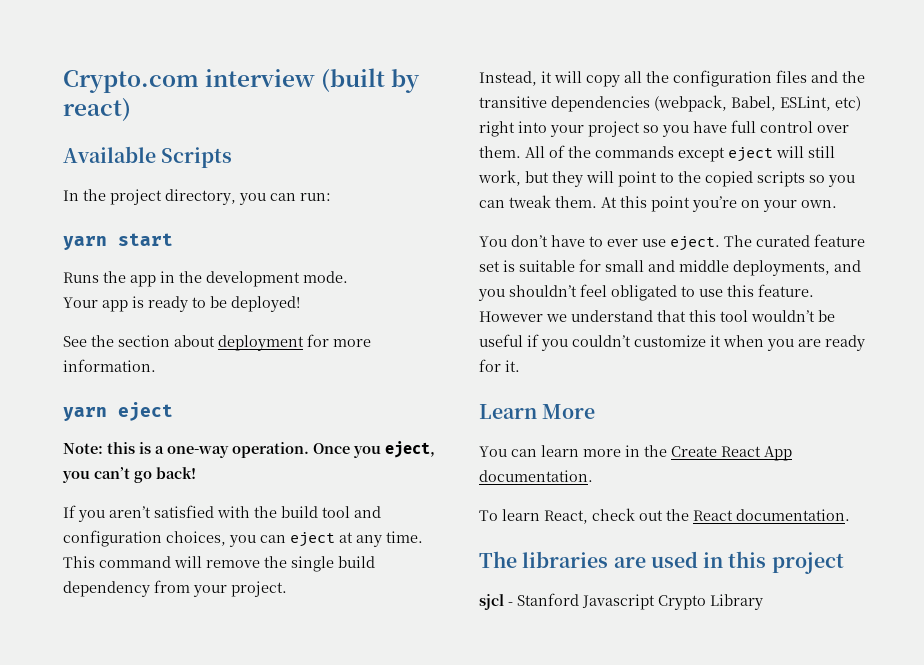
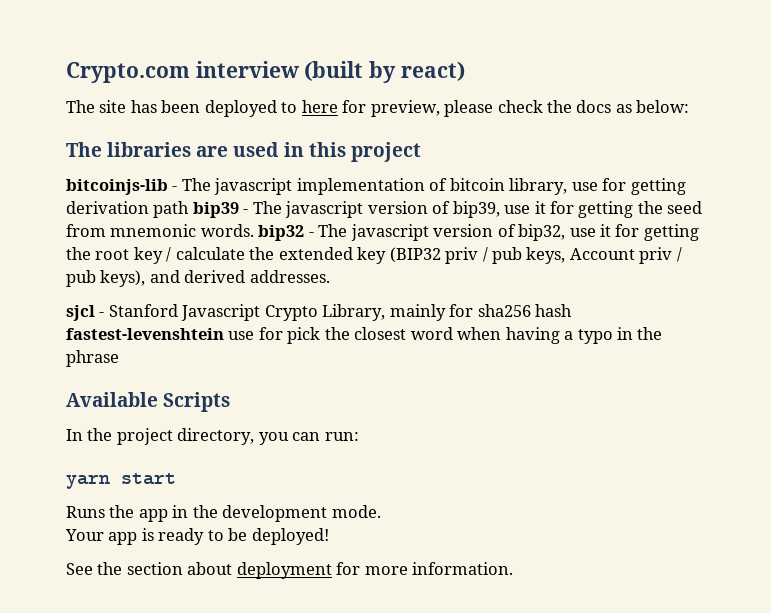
+ The site has been deployed to here for preview, please check the docs as below:
+ The libraries are used in this project
+ bitcoinjs-lib - The javascript implementation of bitcoin library, use for getting derivation path bip39 - The javascript version of bip39, use it for getting the seed from mnemonic words. bip32 - The javascript version of bip32, use it for getting the root key / calculate the extended key (BIP32 priv / pub keys, Account priv / pub keys), and derived addresses.
+ sjcl - Stanford Javascript Crypto Library, mainly for sha256 hash fastest-levenshtein use for pick the closest word when having a typo in the phrase
- yarn eject
- Note: this is a one-way operation. Once you eject, you can’t go back!
- If you aren’t satisfied with the build tool and configuration choices, you can eject at any time. This command will remove the single build dependency from your project.
- Instead, it will copy all the configuration files and the transitive dependencies (webpack, Babel, ESLint, etc) right into your project so you have full control over them. All of the commands except eject will still work, but they will point to the copied scripts so you can tweak them. At this point you’re on your own.
- You don’t have to ever use eject. The curated feature set is suitable for small and middle deployments, and you shouldn’t feel obligated to use this feature. However we understand that this tool wouldn’t be useful if you couldn’t customize it when you are ready for it.
- Learn More
- You can learn more in the Create React App documentation.
- To learn React, check out the React documentation.
- The libraries are used in this project
- sjcl - Stanford Javascript Crypto Library

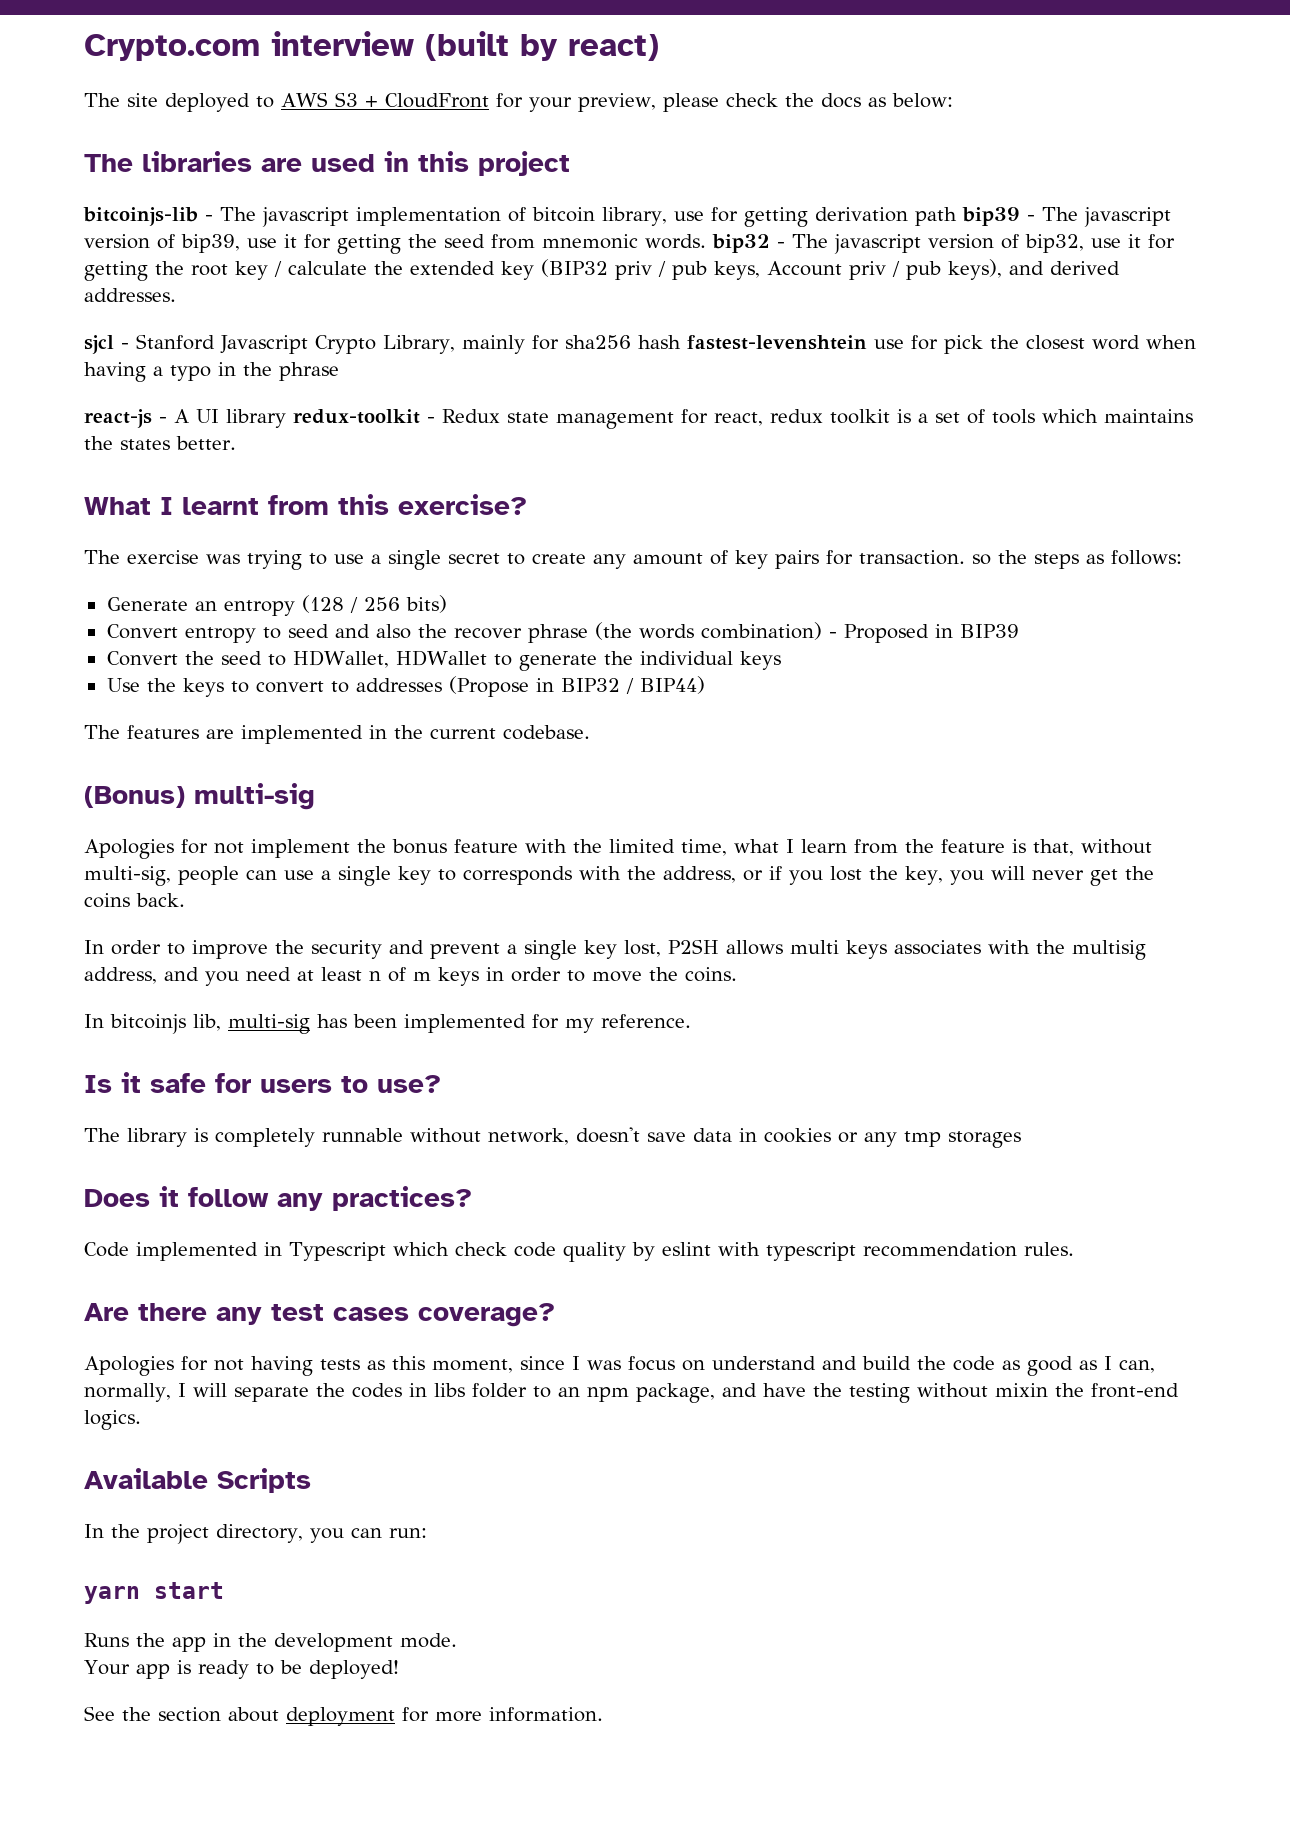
- The site has been deployed to here for preview, please check the docs as below:
+ The site deployed to AWS S3 + CloudFront for your preview, please check the docs as below:
+ react-js - A UI library redux-toolkit - Redux state management for react, redux toolkit is a set of tools which maintains the states better.
+ What I learnt from this exercise?
+ The exercise was trying to use a single secret to create any amount of key pairs for transaction. so the steps as follows:
+ Generate an entropy (128 / 256 bits)
+ Convert entropy to seed and also the recover phrase (the words combination) - Proposed in BIP39
+ Convert the seed to HDWallet, HDWallet to generate the individual keys
+ Use the keys to convert to addresses (Propose in BIP32 / BIP44)
+ The features are implemented in the current codebase.
+ (Bonus) multi-sig
+ Apologies for not implement the bonus feature with the limited time, what I learn from the feature is that, without multi-sig, people can use a single key to corresponds with the address, or if you lost the key, you will never get the coins back.
+ In order to improve the security and prevent a single key lost, P2SH allows multi keys associates with the multisig address, and you need at least n of m keys in order to move the coins.
+ In bitcoinjs lib, multi-sig has been implemented for my reference.
+ Is it safe for users to use?
+ The library is completely runnable without network, doesn't save data in cookies or any tmp storages
+ Does it follow any practices?
+ Code implemented in Typescript which check code quality by eslint with typescript recommendation rules.
+ Are there any test cases coverage?
+ Apologies for not having tests as this moment, since I was focus on understand and build the code as good as I can, normally, I will separate the codes in libs folder to an npm package, and have the testing without mixin the front-end logics.

